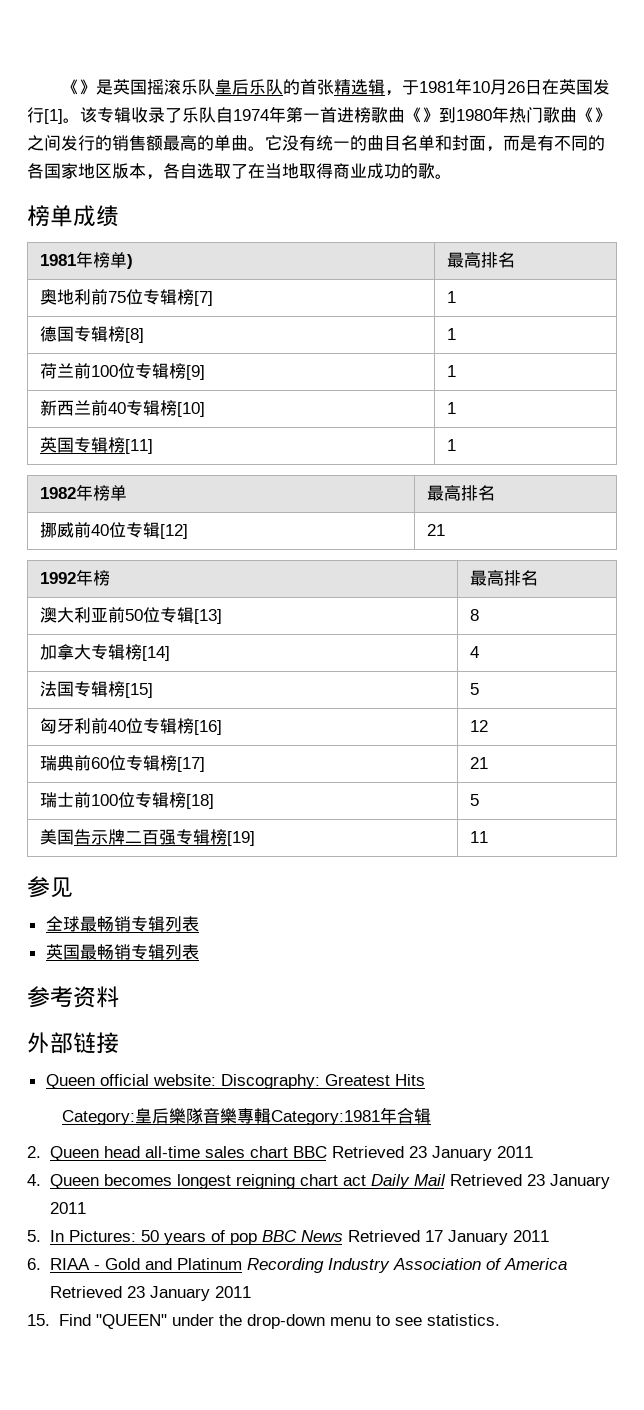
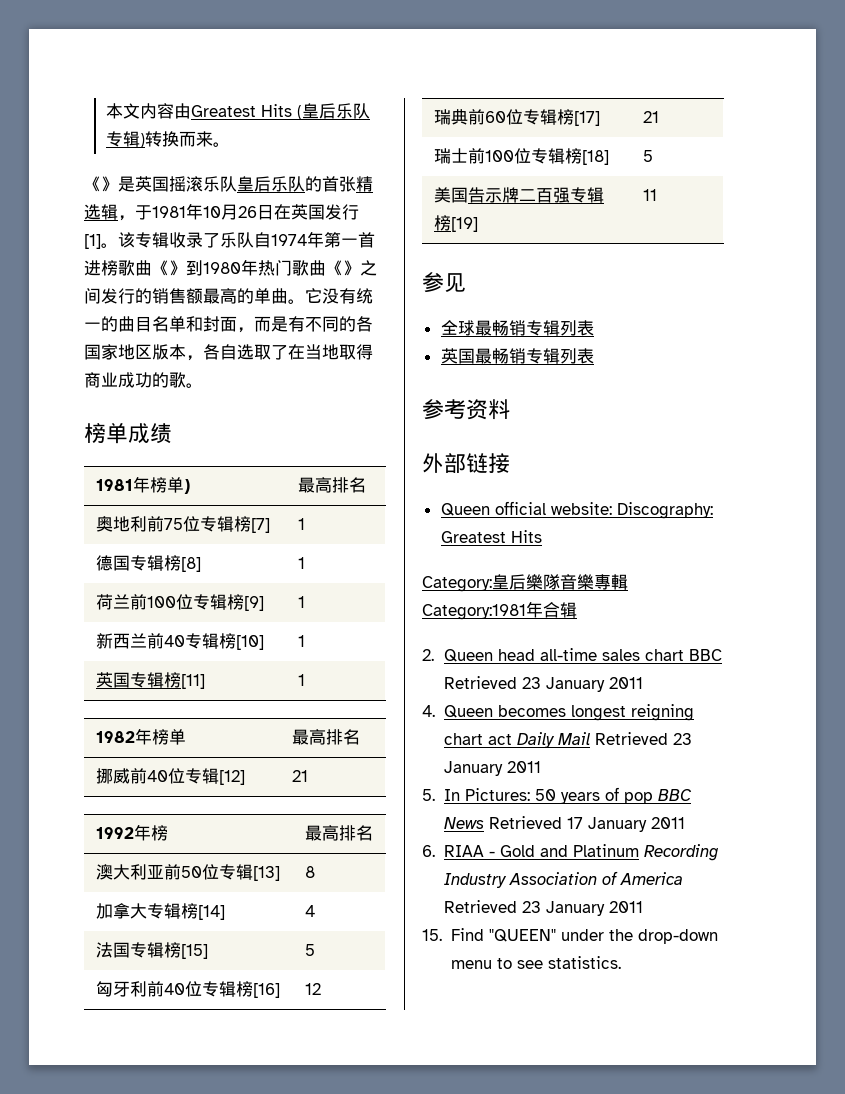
+ 本文内容由Greatest Hits (皇后乐队专辑)转换而来。

